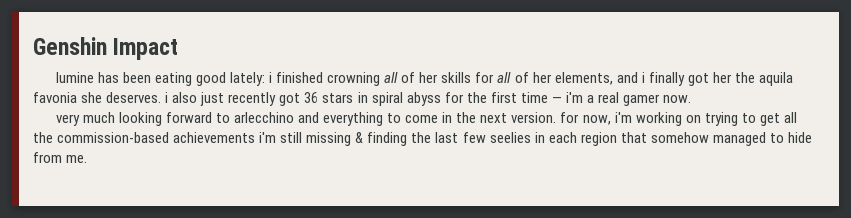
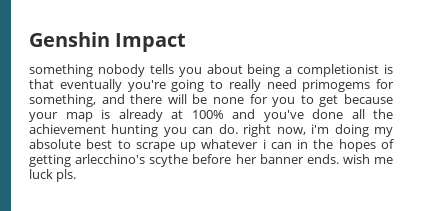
- lumine has been eating good lately: i finished crowning all of her skills for all of her elements, and i finally got her the aquila favonia she deserves. i also just recently got 36 stars in spiral abyss for the first time — i'm a real gamer now.
- very much looking forward to arlecchino and everything to come in the next version. for now, i'm working on trying to get all the commission-based achievements i'm still missing & finding the last few seelies in each region that somehow managed to hide from me.
+ something nobody tells you about being a completionist is that eventually you're going to really need primogems for something, and there will be none for you to get because your map is already at 100% and you've done all the achievement hunting you can do. right now, i'm doing my absolute best to scrape up whatever i can in the hopes of getting arlecchino's scythe before her banner ends. wish me luck pls.

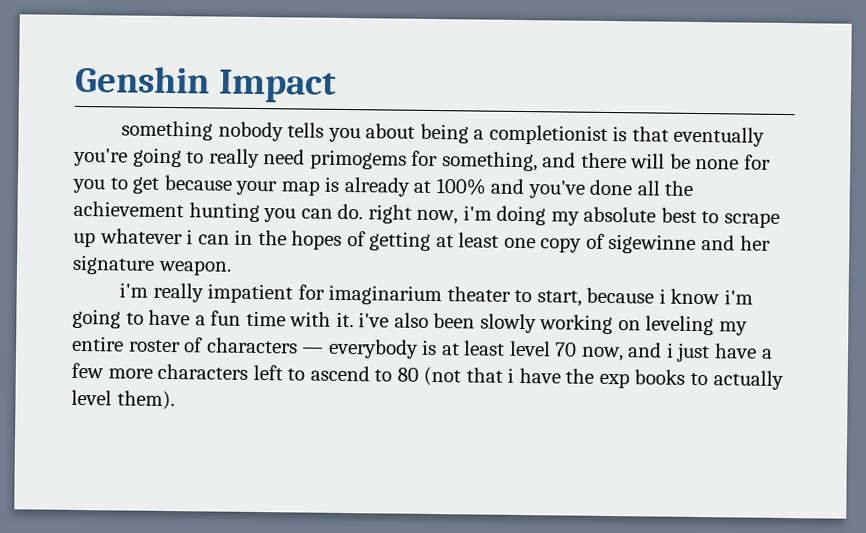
- something nobody tells you about being a completionist is that eventually you're going to really need primogems for something, and there will be none for you to get because your map is already at 100% and you've done all the achievement hunting you can do. right now, i'm doing my absolute best to scrape up whatever i can in the hopes of getting arlecchino's scythe before her banner ends. wish me luck pls.
+ something nobody tells you about being a completionist is that eventually you're going to really need primogems for something, and there will be none for you to get because your map is already at 100% and you've done all the achievement hunting you can do. right now, i'm doing my absolute best to scrape up whatever i can in the hopes of getting at least one copy of sigewinne and her signature weapon.
+ i'm really impatient for imaginarium theater to start, because i know i'm going to have a fun time with it. i've also been slowly working on leveling my entire roster of characters — everybody is at least level 70 now, and i just have a few more characters left to ascend to 80 (not that i have the exp books to actually level them).

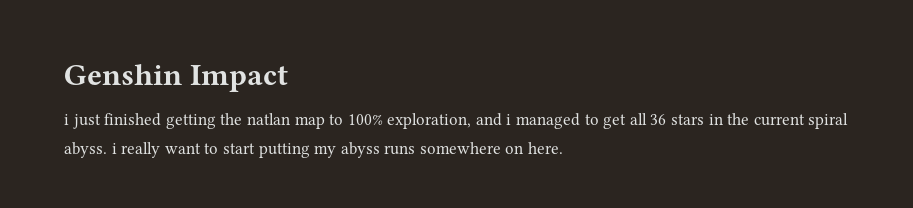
- something nobody tells you about being a completionist is that eventually you're going to really need primogems for something, and there will be none for you to get because your map is already at 100% and you've done all the achievement hunting you can do. right now, i'm doing my absolute best to scrape up whatever i can in the hopes of getting at least one copy of sigewinne and her signature weapon.
- i'm really impatient for imaginarium theater to start, because i know i'm going to have a fun time with it. i've also been slowly working on leveling my entire roster of characters — everybody is at least level 70 now, and i just have a few more characters left to ascend to 80 (not that i have the exp books to actually level them).
+ i just finished getting the natlan map to 100% exploration, and i managed to get all 36 stars in the current spiral abyss. i really want to start putting my abyss runs somewhere on here.

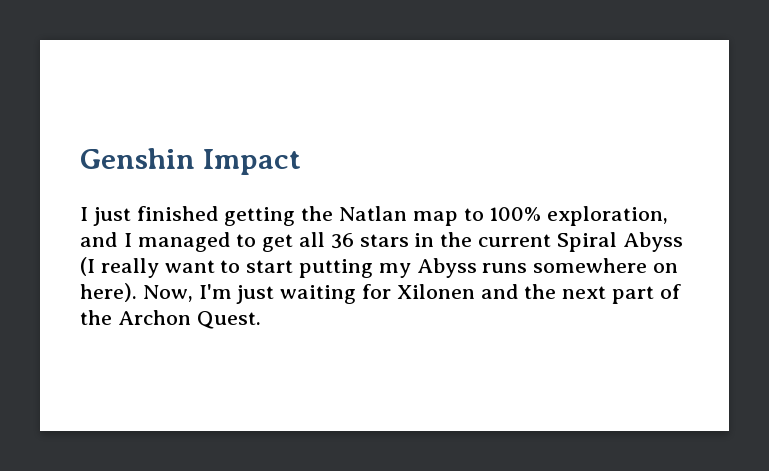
- i just finished getting the natlan map to 100% exploration, and i managed to get all 36 stars in the current spiral abyss. i really want to start putting my abyss runs somewhere on here.
+ I just finished getting the Natlan map to 100% exploration, and I managed to get all 36 stars in the current Spiral Abyss (I really want to start putting my Abyss runs somewhere on here). Now, I'm just waiting for Xilonen and the next part of the Archon Quest.

